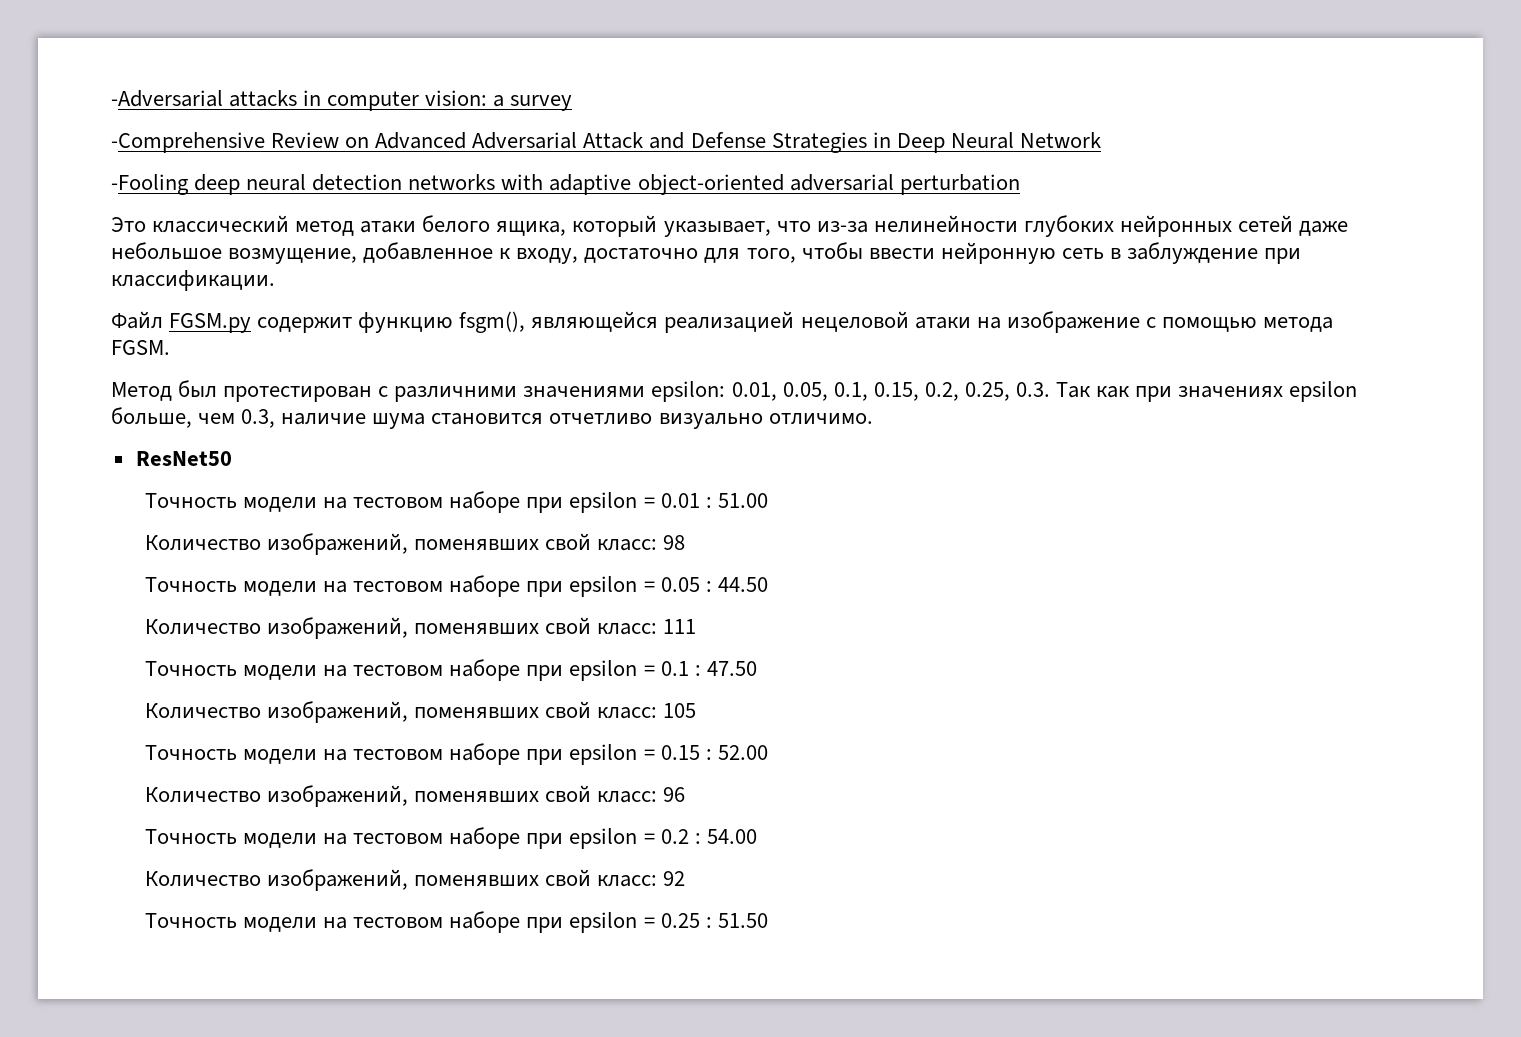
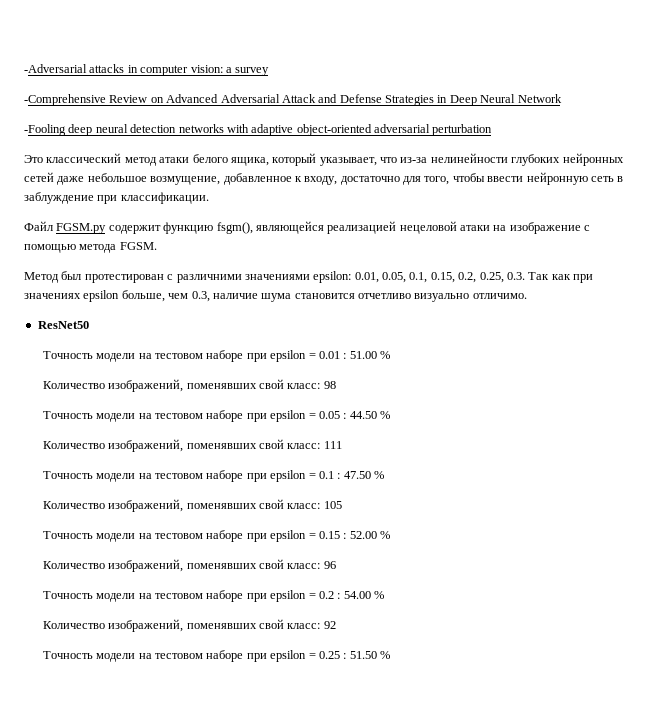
- Точность модели на тестовом наборе при epsilon = 0.01 : 51.00
+ Точность модели на тестовом наборе при epsilon = 0.01 : 51.00 %
- Точность модели на тестовом наборе при epsilon = 0.05 : 44.50
+ Точность модели на тестовом наборе при epsilon = 0.05 : 44.50 %
- Точность модели на тестовом наборе при epsilon = 0.1 : 47.50
+ Точность модели на тестовом наборе при epsilon = 0.1 : 47.50 %
- Точность модели на тестовом наборе при epsilon = 0.15 : 52.00
+ Точность модели на тестовом наборе при epsilon = 0.15 : 52.00 %
- Точность модели на тестовом наборе при epsilon = 0.2 : 54.00
+ Точность модели на тестовом наборе при epsilon = 0.2 : 54.00 %
- Точность модели на тестовом наборе при epsilon = 0.25 : 51.50
+ Точность модели на тестовом наборе при epsilon = 0.25 : 51.50 %

